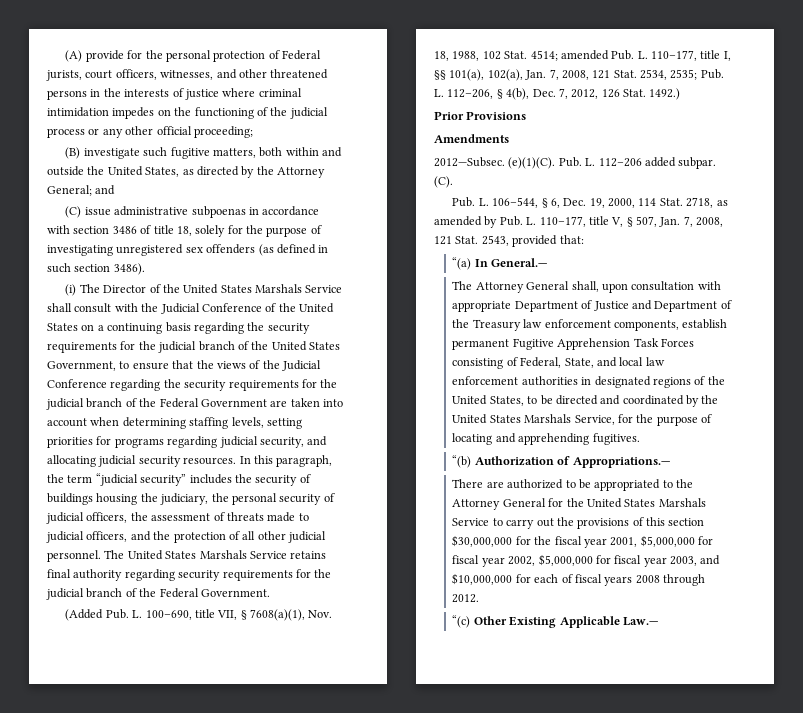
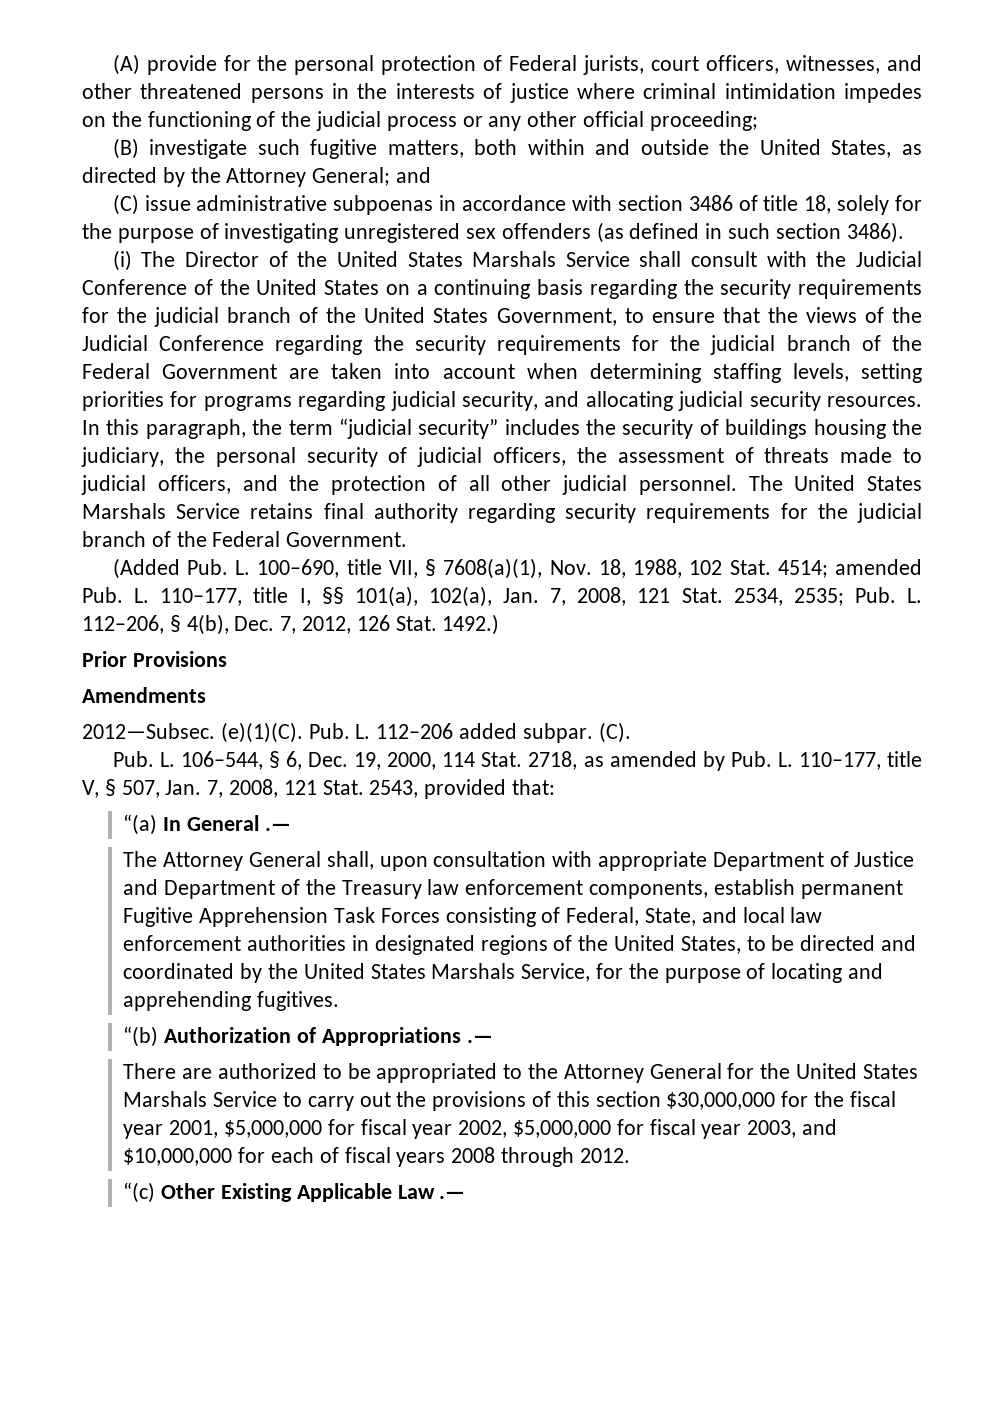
- “(a) In General.—
+ “(a) In General .—
- “(b) Authorization of Appropriations.—
+ “(b) Authorization of Appropriations .—
- “(c) Other Existing Applicable Law.—
+ “(c) Other Existing Applicable Law .—

